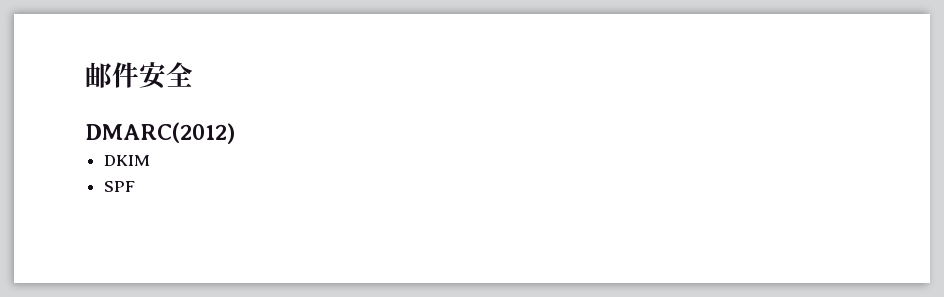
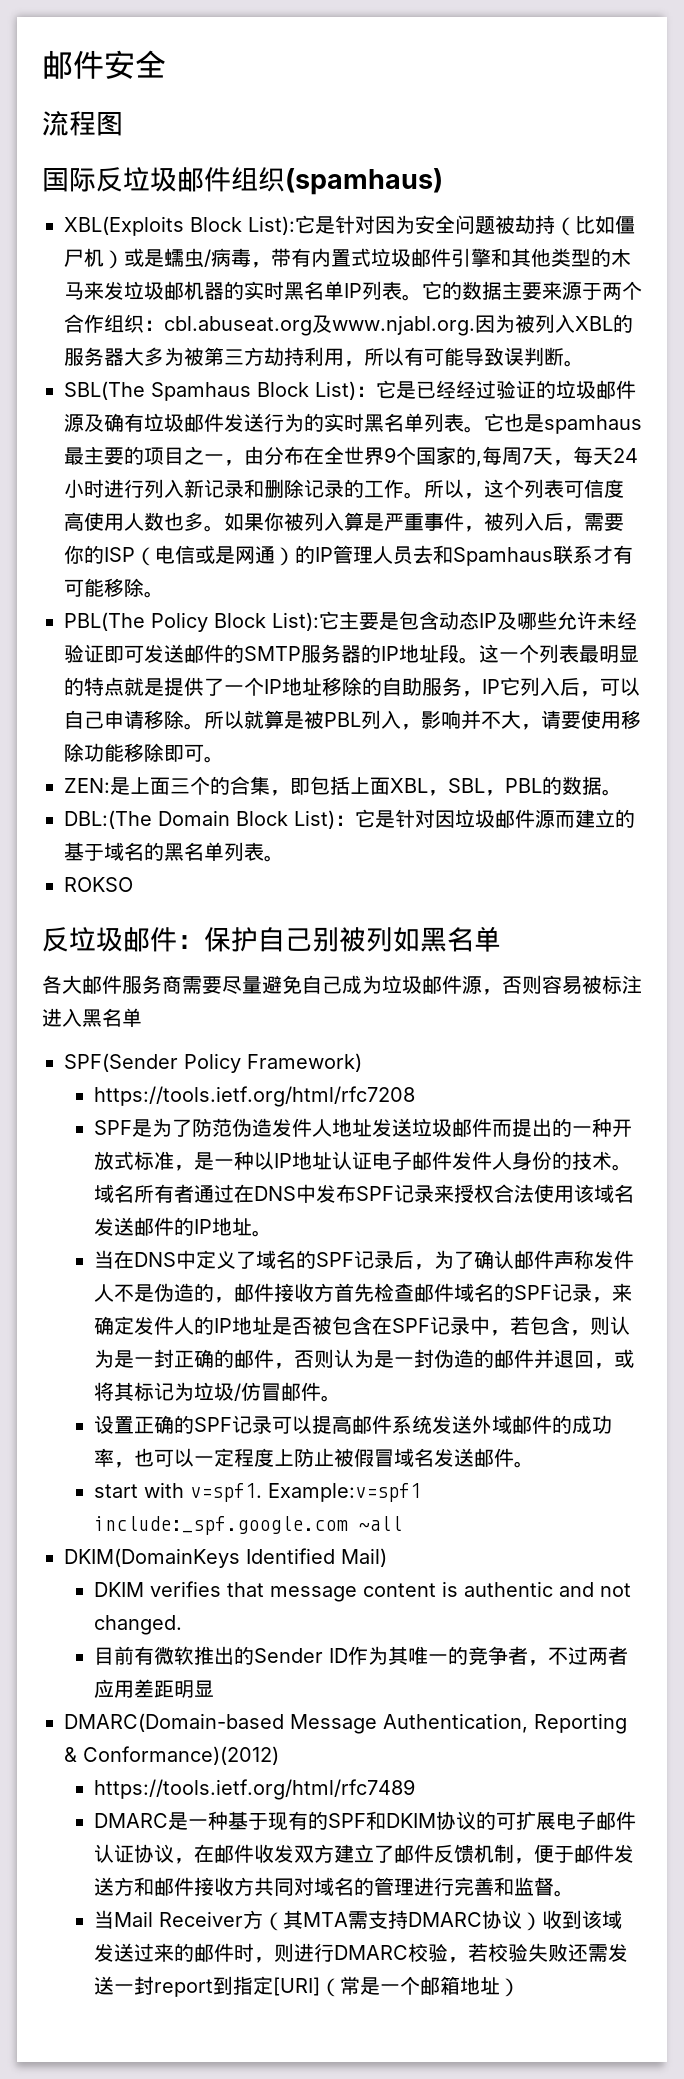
- DMARC(2012)
- DKIM
- SPF
+ 流程图
+ 国际反垃圾邮件组织(spamhaus)
+ XBL(Exploits Block List):它是针对因为安全问题被劫持（比如僵尸机）或是蠕虫/病毒，带有内置式垃圾邮件引擎和其他类型的木马来发垃圾邮机器的实时黑名单IP列表。它的数据主要来源于两个合作组织：cbl.abuseat.org及www.njabl.org.因为被列入XBL的服务器大多为被第三方劫持利用，所以有可能导致误判断。
+ SBL(The Spamhaus Block List)：它是已经经过验证的垃圾邮件源及确有垃圾邮件发送行为的实时黑名单列表。它也是spamhaus最主要的项目之一，由分布在全世界9个国家的,每周7天，每天24小时进行列入新记录和删除记录的工作。所以，这个列表可信度高使用人数也多。如果你被列入算是严重事件，被列入后，需要你的ISP（电信或是网通）的IP管理人员去和Spamhaus联系才有可能移除。
+ PBL(The Policy Block List):它主要是包含动态IP及哪些允许未经验证即可发送邮件的SMTP服务器的IP地址段。这一个列表最明显的特点就是提供了一个IP地址移除的自助服务，IP它列入后，可以自己申请移除。所以就算是被PBL列入，影响并不大，请要使用移除功能移除即可。
+ ZEN:是上面三个的合集，即包括上面XBL，SBL，PBL的数据。
+ DBL:(The Domain Block List)：它是针对因垃圾邮件源而建立的基于域名的黑名单列表。
+ ROKSO
+ 反垃圾邮件：保护自己别被列如黑名单
+ 各大邮件服务商需要尽量避免自己成为垃圾邮件源，否则容易被标注进入黑名单
+ SPF(Sender Policy Framework)
+ https://tools.ietf.org/html/rfc7208
+ SPF是为了防范伪造发件人地址发送垃圾邮件而提出的一种开放式标准，是一种以IP地址认证电子邮件发件人身份的技术。域名所有者通过在DNS中发布SPF记录来授权合法使用该域名发送邮件的IP地址。
+ 当在DNS中定义了域名的SPF记录后，为了确认邮件声称发件人不是伪造的，邮件接收方首先检查邮件域名的SPF记录，来确定发件人的IP地址是否被包含在SPF记录中，若包含，则认为是一封正确的邮件，否则认为是一封伪造的邮件并退回，或将其标记为垃圾/仿冒邮件。
+ 设置正确的SPF记录可以提高邮件系统发送外域邮件的成功率，也可以一定程度上防止被假冒域名发送邮件。
+ start with v=spf1. Example:v=spf1 include:_spf.google.com ~all
+ DKIM(DomainKeys Identified Mail)
+ DKIM verifies that message content is authentic and not changed.
+ 目前有微软推出的Sender ID作为其唯一的竞争者，不过两者应用差距明显
+ DMARC(Domain-based Message Authentication, Reporting & Conformance)(2012)
+ https://tools.ietf.org/html/rfc7489
+ DMARC是一种基于现有的SPF和DKIM协议的可扩展电子邮件认证协议，在邮件收发双方建立了邮件反馈机制，便于邮件发送方和邮件接收方共同对域名的管理进行完善和监督。
+ 当Mail Receiver方（其MTA需支持DMARC协议）收到该域发送过来的邮件时，则进行DMARC校验，若校验失败还需发送一封report到指定[URI]（常是一个邮箱地址）

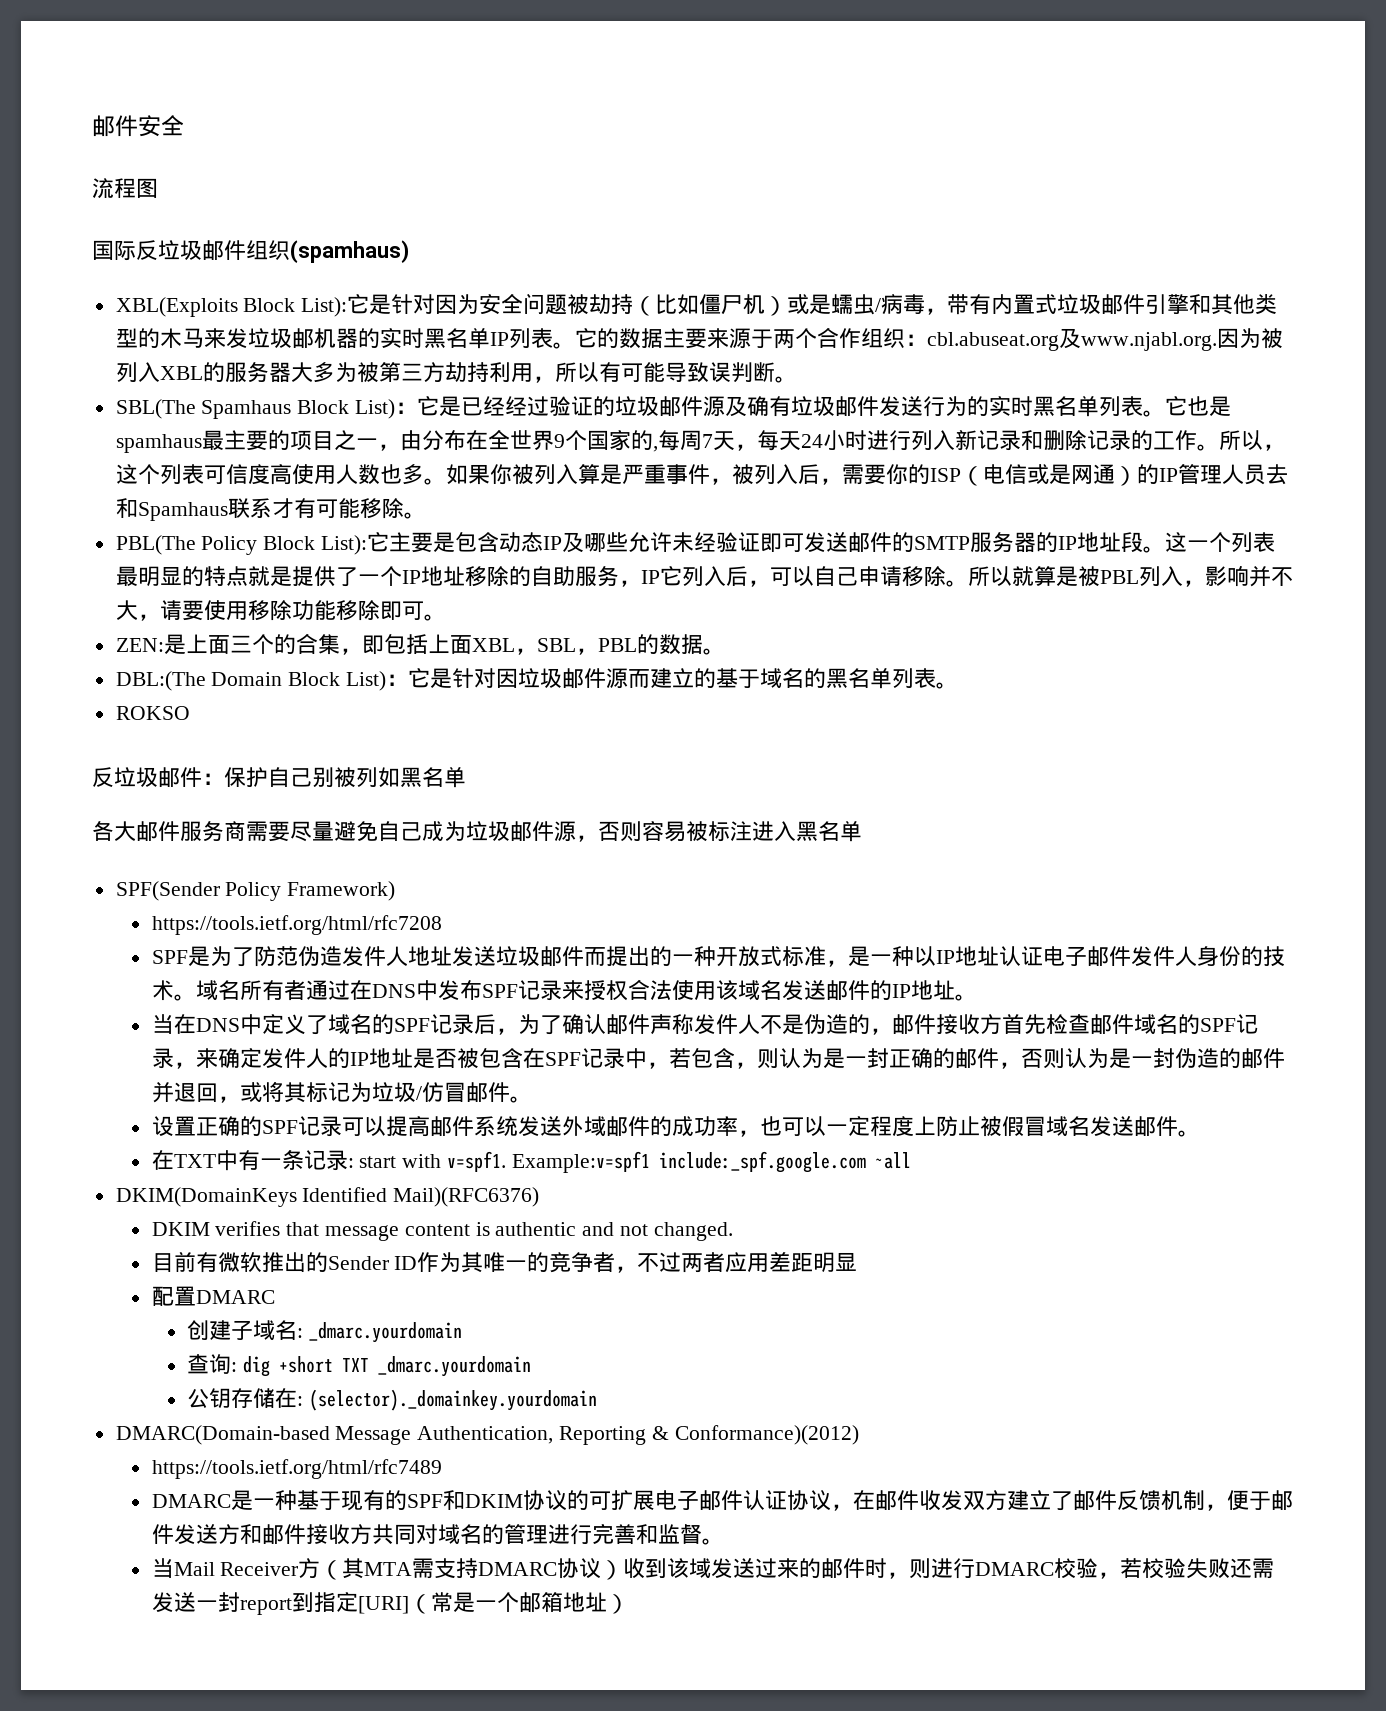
- start with v=spf1.
+ 在TXT中有一条记录: start with v=spf1.
- DKIM(DomainKeys Identified Mail)
+ DKIM(DomainKeys Identified Mail)(RFC6376)
+ 配置DMARC
+ 创建子域名: _dmarc.yourdomain
+ 查询: dig +short TXT _dmarc.yourdomain
+ 公钥存储在: (selector)._domainkey.yourdomain

